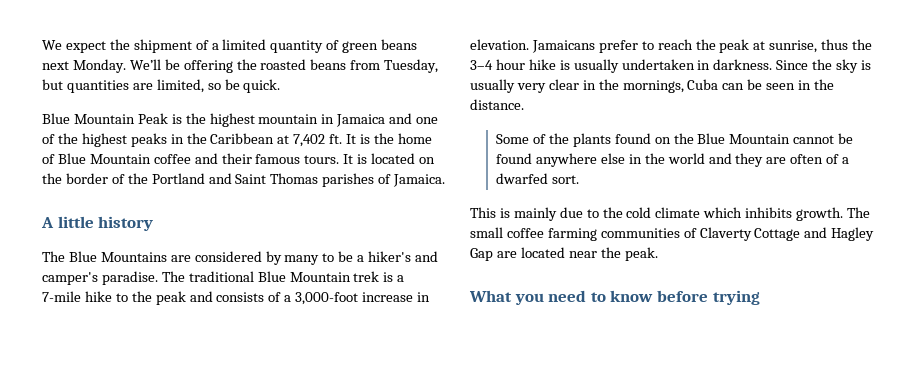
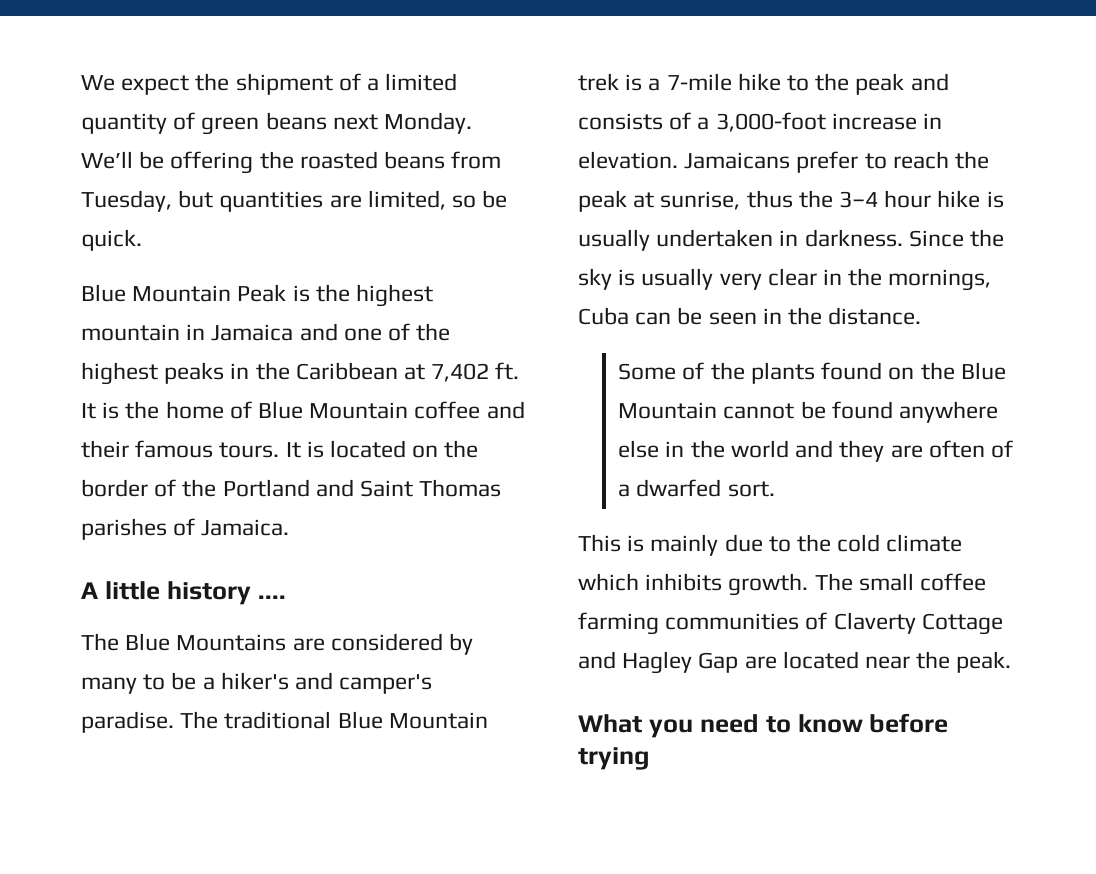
- A little history
+ A little history ....

